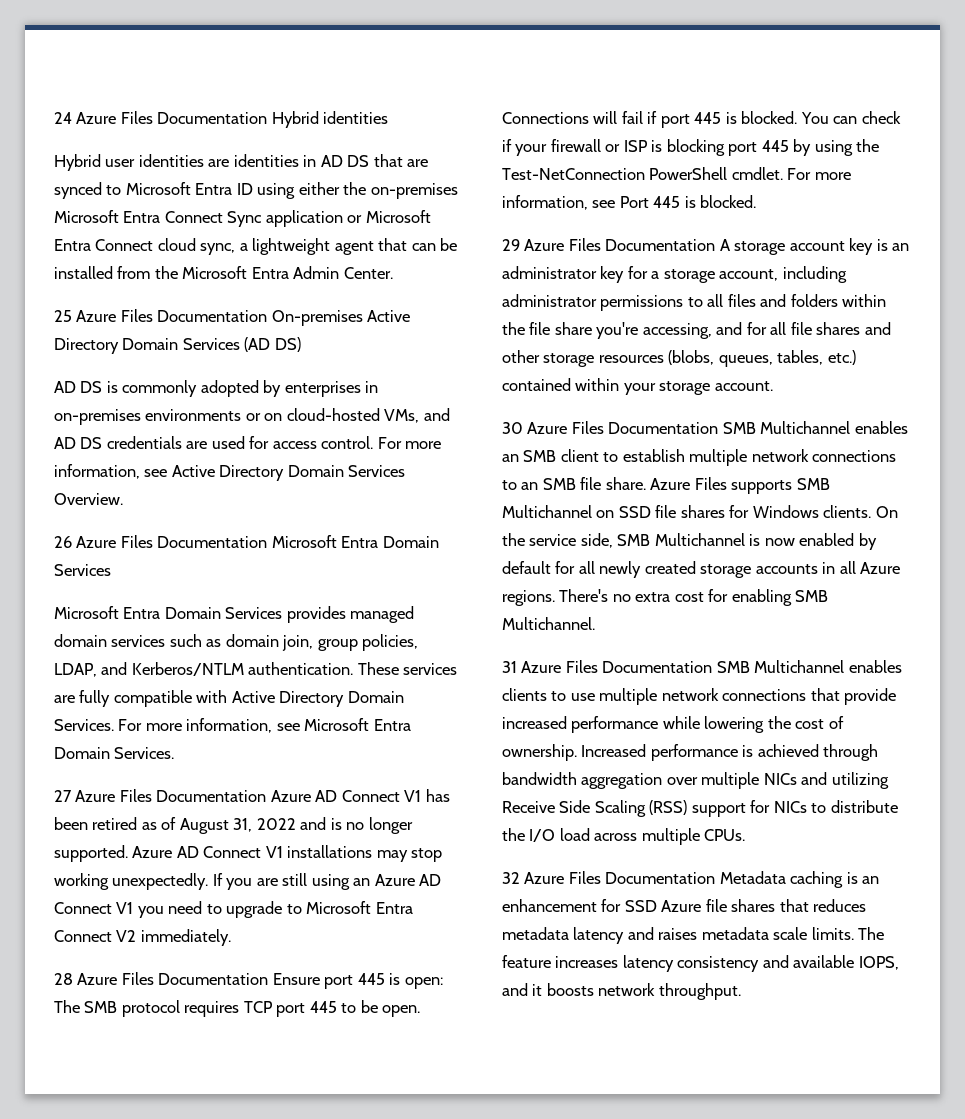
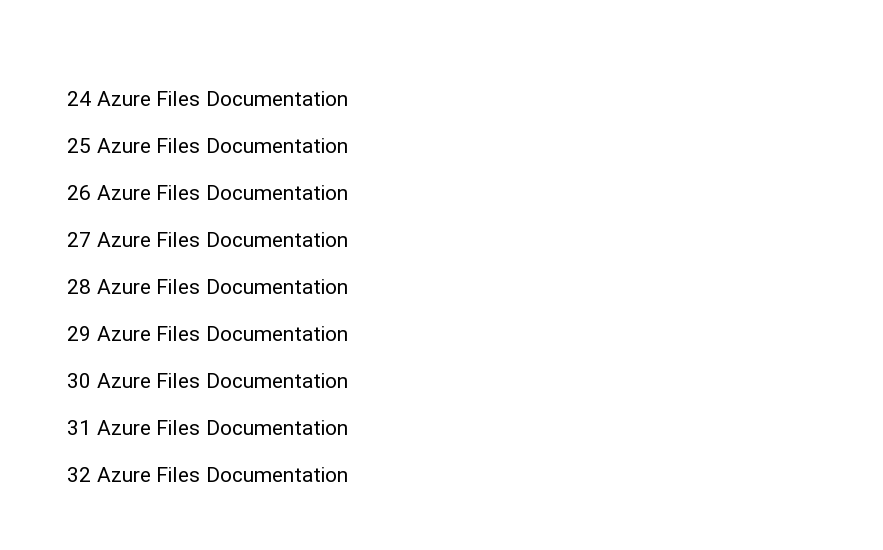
- 24 Azure Files Documentation Hybrid identities
- Hybrid user identities are identities in AD DS that are synced to Microsoft Entra ID using either the on-premises Microsoft Entra Connect Sync application or Microsoft Entra Connect cloud sync, a lightweight agent that can be installed from the Microsoft Entra Admin Center.
- 25 Azure Files Documentation On-premises Active Directory Domain Services (AD DS)
- AD DS is commonly adopted by enterprises in on-premises environments or on cloud-hosted VMs, and AD DS credentials are used for access control. For more information, see Active Directory Domain Services Overview.
- 26 Azure Files Documentation Microsoft Entra Domain Services
- Microsoft Entra Domain Services provides managed domain services such as domain join, group policies, LDAP, and Kerberos/NTLM authentication. These services are fully compatible with Active Directory Domain Services. For more information, see Microsoft Entra Domain Services.
- 27 Azure Files Documentation Azure AD Connect V1 has been retired as of August 31, 2022 and is no longer supported. Azure AD Connect V1 installations may stop working unexpectedly. If you are still using an Azure AD Connect V1 you need to upgrade to Microsoft Entra Connect V2 immediately.
- 28 Azure Files Documentation Ensure port 445 is open: The SMB protocol requires TCP port 445 to be open. Connections will fail if port 445 is blocked. You can check if your firewall or ISP is blocking port 445 by using the Test-NetConnection PowerShell cmdlet. For more information, see Port 445 is blocked.
- 29 Azure Files Documentation A storage account key is an administrator key for a storage account, including administrator permissions to all files and folders within the file share you're accessing, and for all file shares and other storage resources (blobs, queues, tables, etc.) contained within your storage account.
- 30 Azure Files Documentation SMB Multichannel enables an SMB client to establish multiple network connections to an SMB file share. Azure Files supports SMB Multichannel on SSD file shares for Windows clients. On the service side, SMB Multichannel is now enabled by default for all newly created storage accounts in all Azure regions. There's no extra cost for enabling SMB Multichannel.
- 31 Azure Files Documentation SMB Multichannel enables clients to use multiple network connections that provide increased performance while lowering the cost of ownership. Increased performance is achieved through bandwidth aggregation over multiple NICs and utilizing Receive Side Scaling (RSS) support for NICs to distribute the I/O load across multiple CPUs.
- 32 Azure Files Documentation Metadata caching is an enhancement for SSD Azure file shares that reduces metadata latency and raises metadata scale limits. The feature increases latency consistency and available IOPS, and it boosts network throughput.
+ 24 Azure Files Documentation
+ 25 Azure Files Documentation
+ 26 Azure Files Documentation
+ 27 Azure Files Documentation
+ 28 Azure Files Documentation
+ 29 Azure Files Documentation
+ 30 Azure Files Documentation
+ 31 Azure Files Documentation
+ 32 Azure Files Documentation

